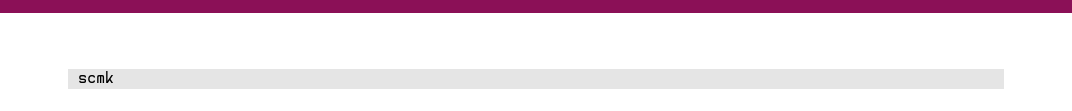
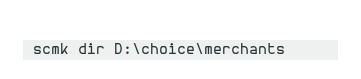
- scmk
+ scmk dir D:\choice\merchants

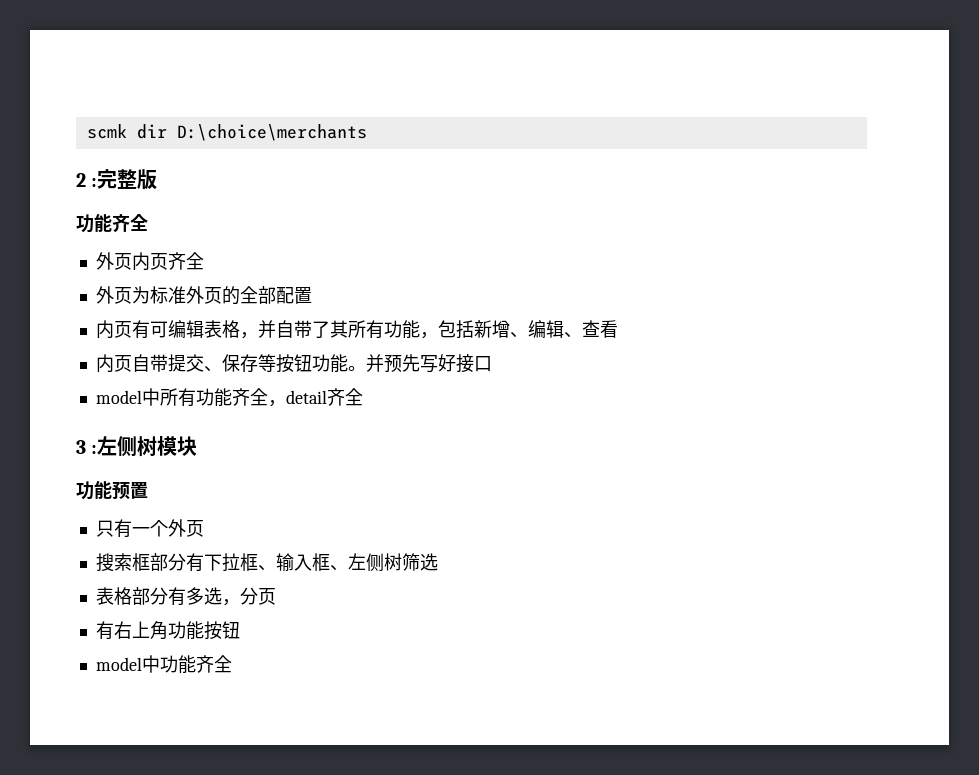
+ 2 :完整版
+ 功能齐全
+ 外页内页齐全
+ 外页为标准外页的全部配置
+ 内页有可编辑表格，并自带了其所有功能，包括新增、编辑、查看
+ 内页自带提交、保存等按钮功能。并预先写好接口
+ model中所有功能齐全，detail齐全
+ 3 :左侧树模块
+ 功能预置
+ 只有一个外页
+ 搜索框部分有下拉框、输入框、左侧树筛选
+ 表格部分有多选，分页
+ 有右上角功能按钮
+ model中功能齐全

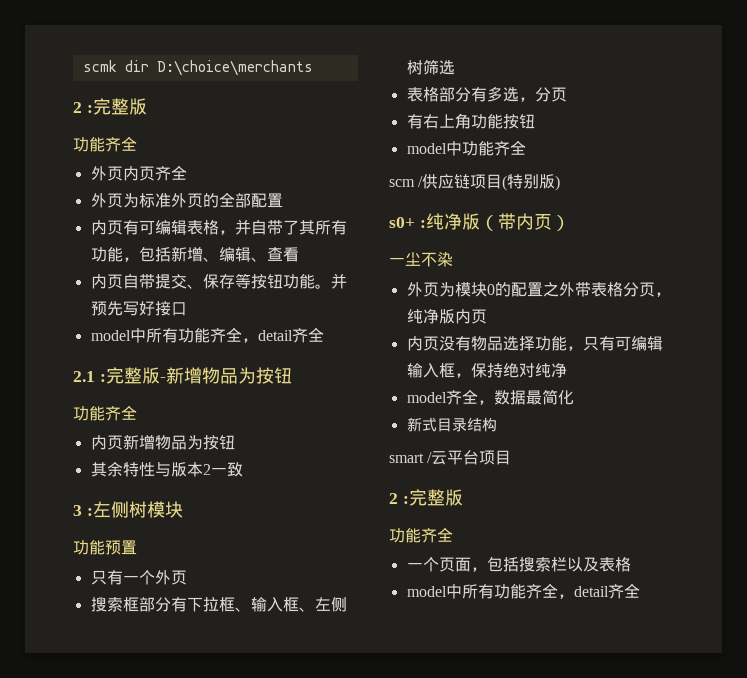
+ 2.1 :完整版-新增物品为按钮
+ 功能齐全
+ 内页新增物品为按钮
+ 其余特性与版本2一致
+ scm /供应链项目(特别版)
+ s0+ :纯净版（带内页）
+ 一尘不染
+ 外页为模块0的配置之外带表格分页，纯净版内页
+ 内页没有物品选择功能，只有可编辑输入框，保持绝对纯净
+ model齐全，数据最简化
+ 新式目录结构
+ smart /云平台项目
+ 2 :完整版
+ 功能齐全
+ 一个页面，包括搜索栏以及表格
+ model中所有功能齐全，detail齐全

